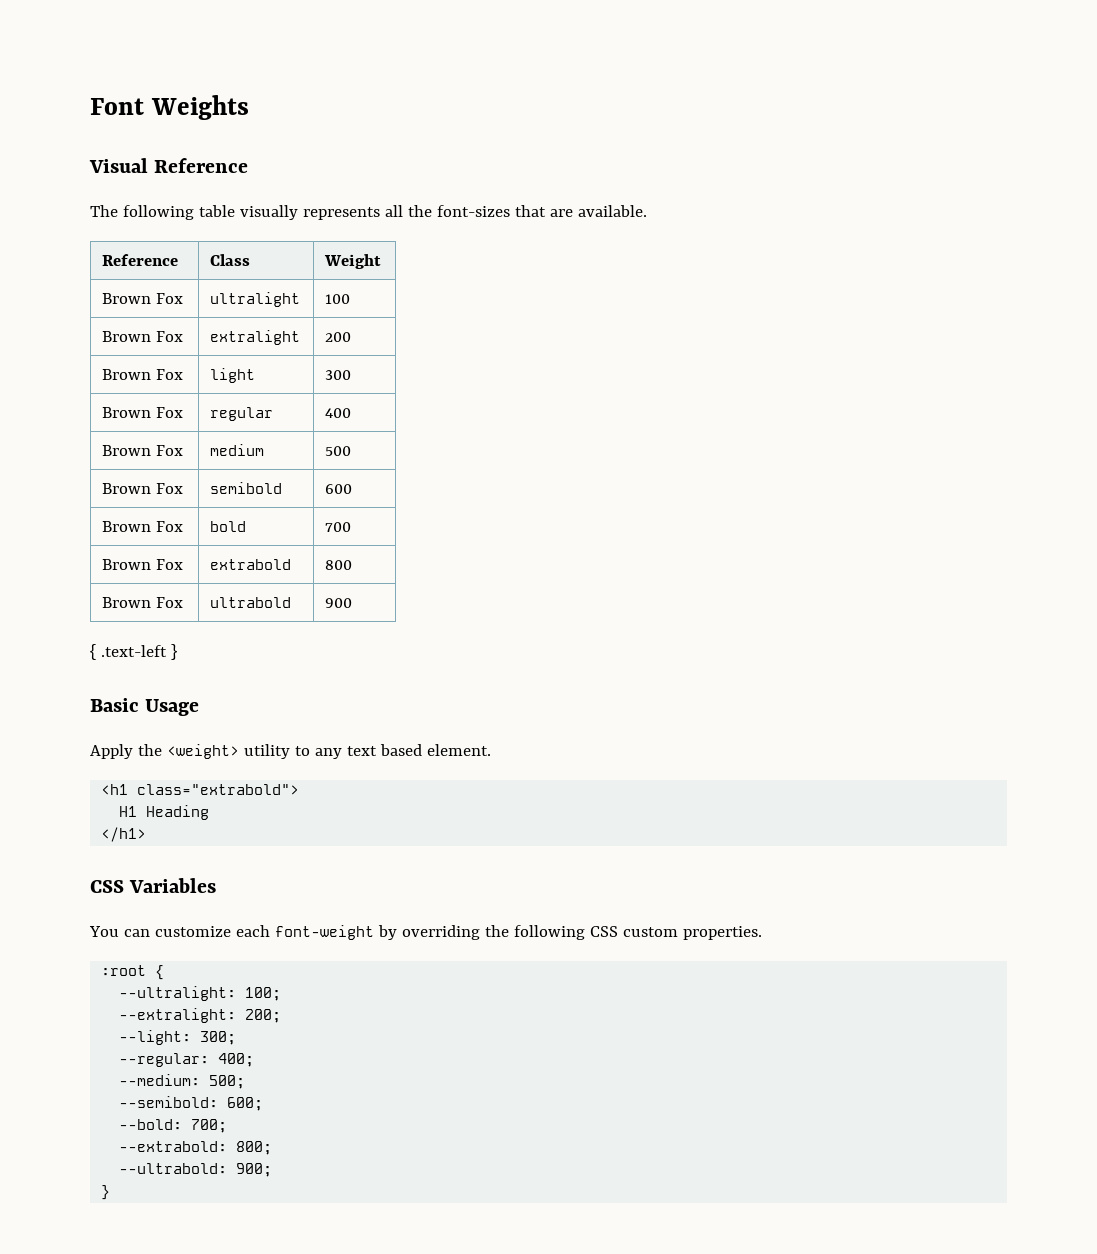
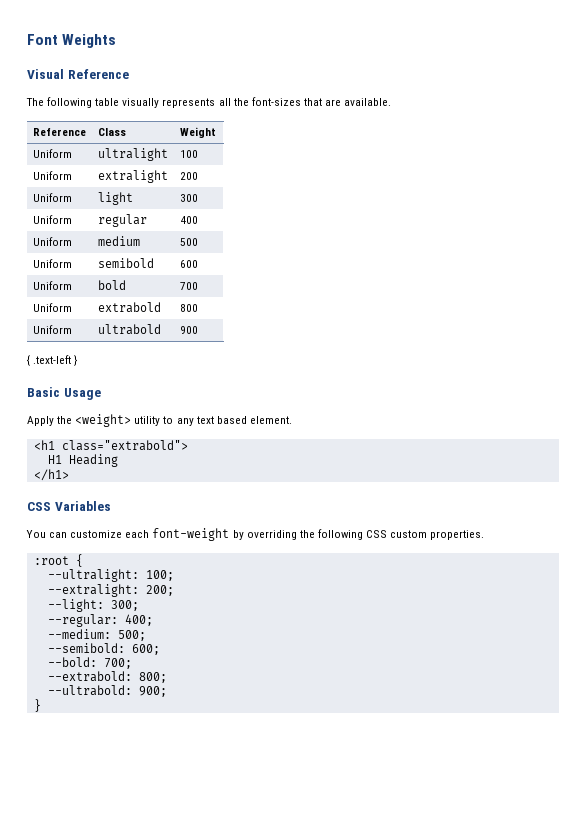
- Brown Fox | ultralight | 100
+ Uniform | ultralight | 100
- Brown Fox | extralight | 200
+ Uniform | extralight | 200
- Brown Fox | light | 300
+ Uniform | light | 300
- Brown Fox | regular | 400
+ Uniform | regular | 400
- Brown Fox | medium | 500
+ Uniform | medium | 500
- Brown Fox | semibold | 600
+ Uniform | semibold | 600
- Brown Fox | bold | 700
+ Uniform | bold | 700
- Brown Fox | extrabold | 800
+ Uniform | extrabold | 800
- Brown Fox | ultrabold | 900
+ Uniform | ultrabold | 900

